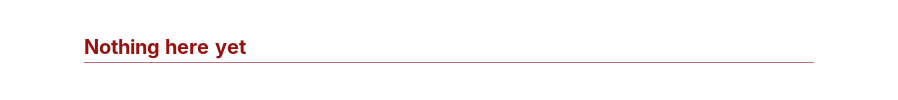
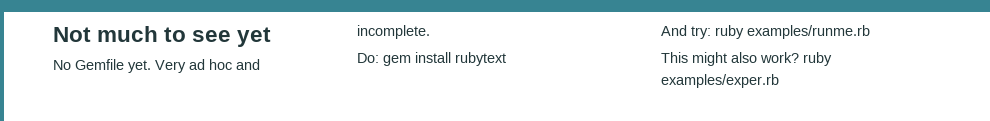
- Nothing here yet
+ Not much to see yet
+ No Gemfile yet. Very ad hoc and incomplete.
+ Do: gem install rubytext
+ And try: ruby examples/runme.rb
+ This might also work? ruby examples/exper.rb

